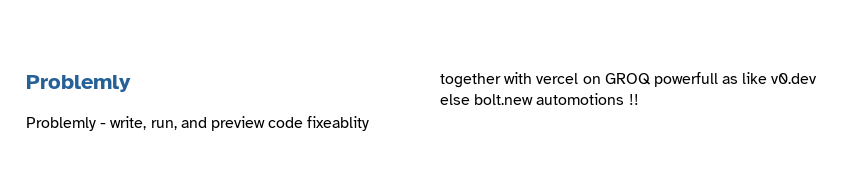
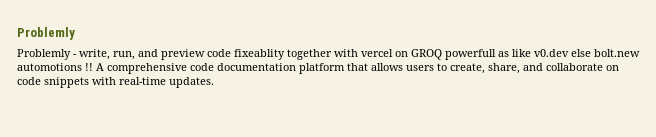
+ A comprehensive code documentation platform that allows users to create, share, and collaborate on code snippets with real-time updates.

